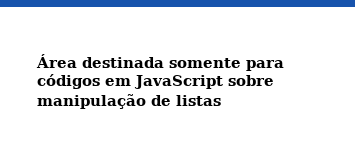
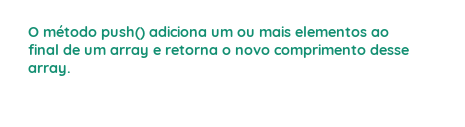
- Área destinada somente para códigos em JavaScript sobre manipulação de listas
+ O método push() adiciona um ou mais elementos ao final de um array e retorna o novo comprimento desse array.

